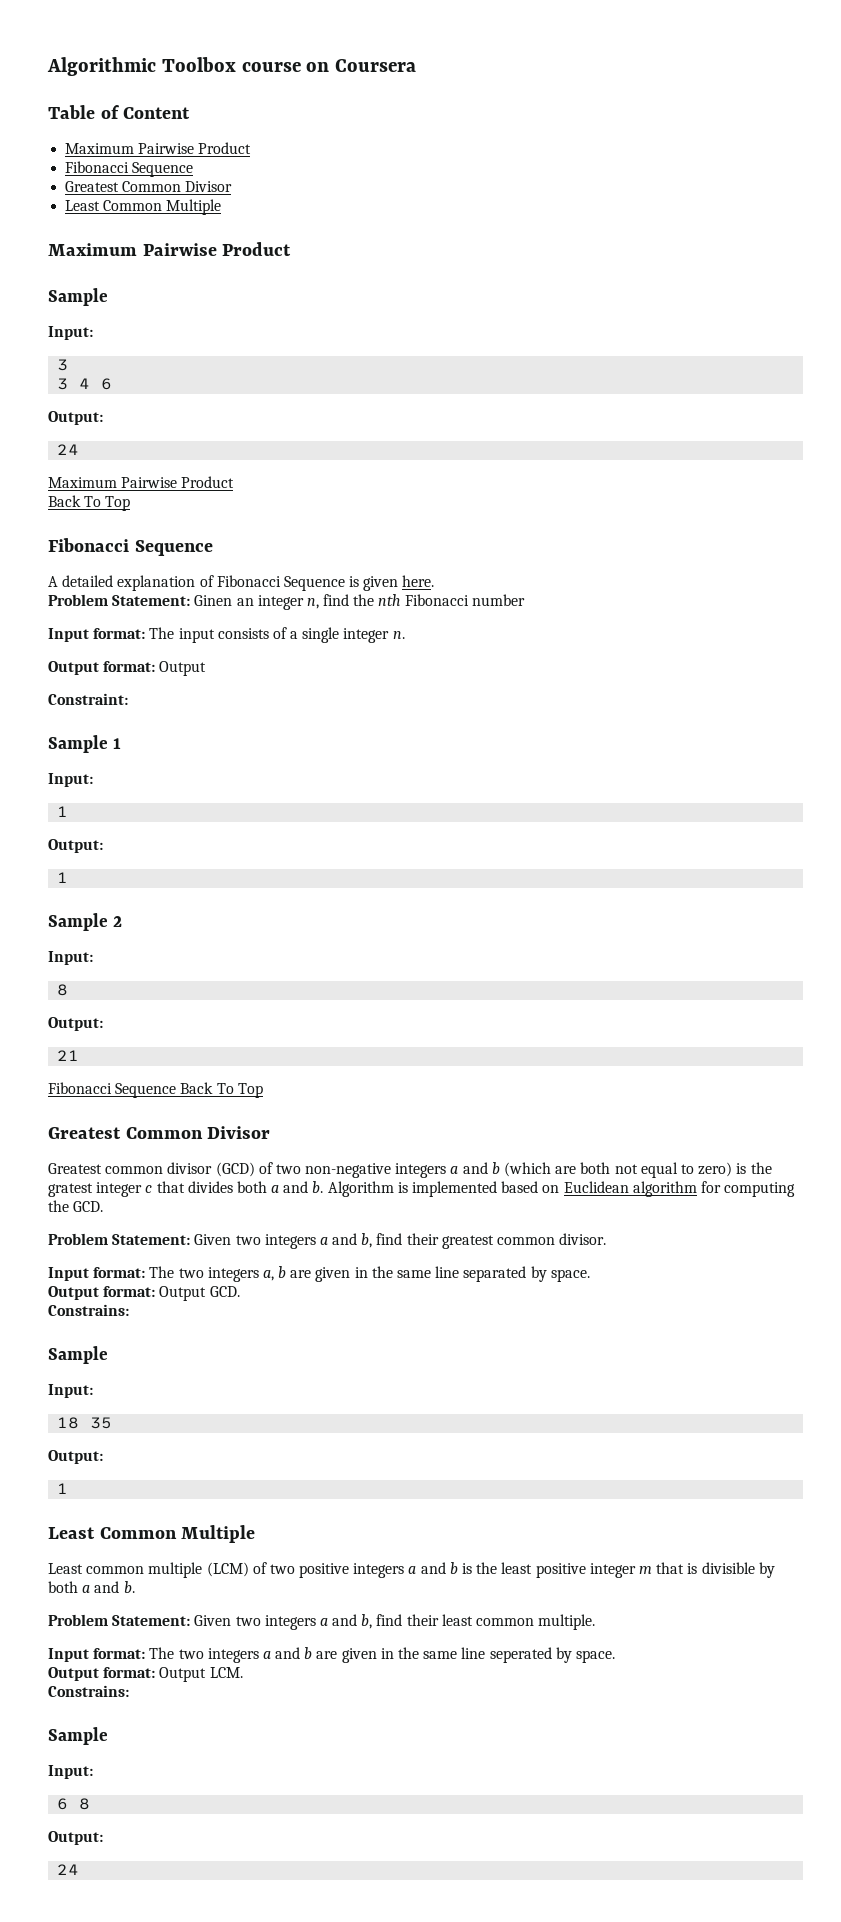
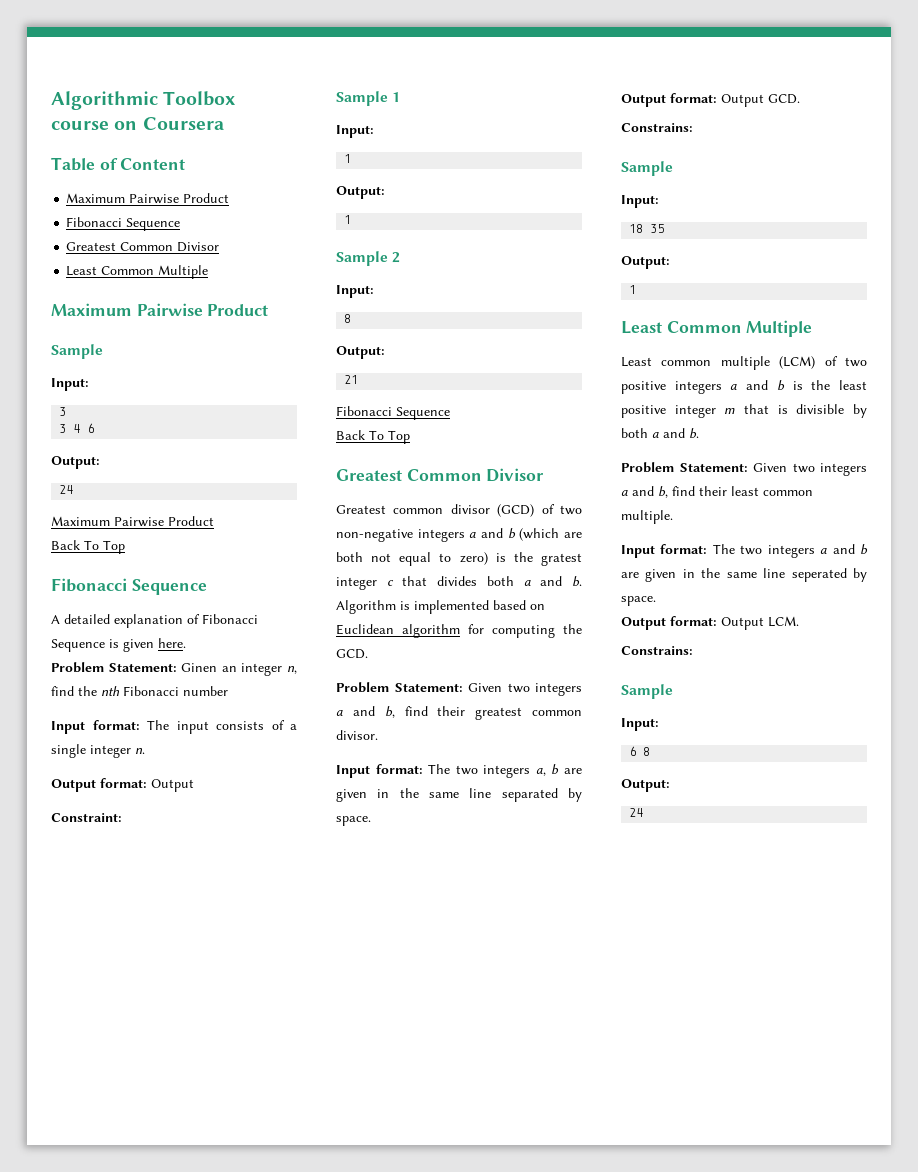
  21
- Fibonacci Sequence Back To Top
+ Fibonacci Sequence
+ Back To Top

